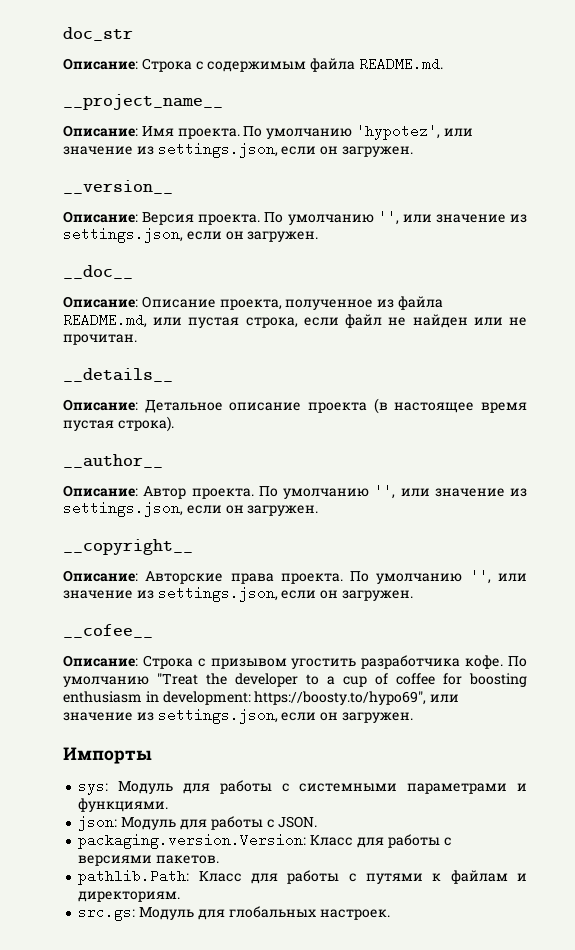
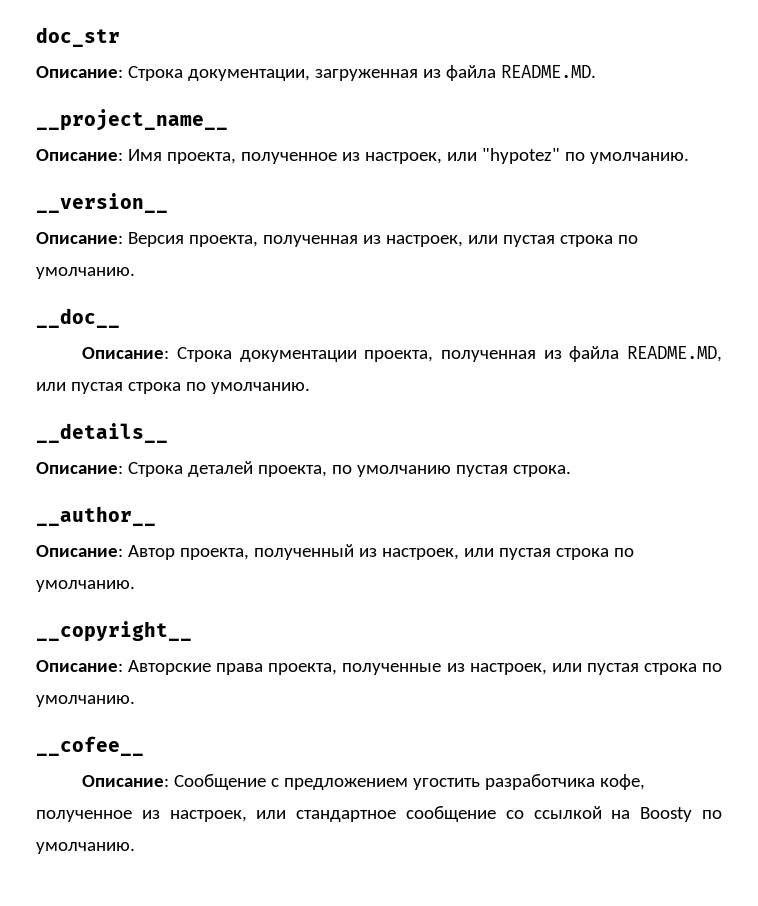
- Описание: Строка с содержимым файла README.md.
+ Описание: Строка документации, загруженная из файла README.MD.
  __project_name__
- Описание: Имя проекта. По умолчанию 'hypotez', или значение из settings.json, если он загружен.
+ Описание: Имя проекта, полученное из настроек, или "hypotez" по умолчанию.
  __version__
- Описание: Версия проекта. По умолчанию '', или значение из settings.json, если он загружен.
+ Описание: Версия проекта, полученная из настроек, или пустая строка по умолчанию.
  __doc__
- Описание: Описание проекта, полученное из файла README.md, или пустая строка, если файл не найден или не прочитан.
+ Описание: Строка документации проекта, полученная из файла README.MD, или пустая строка по умолчанию.
  __details__
- Описание: Детальное описание проекта (в настоящее время пустая строка).
+ Описание: Строка деталей проекта, по умолчанию пустая строка.
  __author__
- Описание: Автор проекта. По умолчанию '', или значение из settings.json, если он загружен.
+ Описание: Автор проекта, полученный из настроек, или пустая строка по умолчанию.
  __copyright__
- Описание: Авторские права проекта. По умолчанию '', или значение из settings.json, если он загружен.
+ Описание: Авторские права проекта, полученные из настроек, или пустая строка по умолчанию.
  __cofee__
- Описание: Строка с призывом угостить разработчика кофе. По умолчанию "Treat the developer to a cup of coffee for boosting enthusiasm in development: https://boosty.to/hypo69", или значение из settings.json, если он загружен.
- Импорты
- sys: Модуль для работы с системными параметрами и функциями.
- json: Модуль для работы с JSON.
- packaging.version.Version: Класс для работы с версиями пакетов.
- pathlib.Path: Класс для работы с путями к файлам и директориям.
- src.gs: Модуль для глобальных настроек.
+ Описание: Сообщение с предложением угостить разработчика кофе, полученное из настроек, или стандартное сообщение со ссылкой на Boosty по умолчанию.

